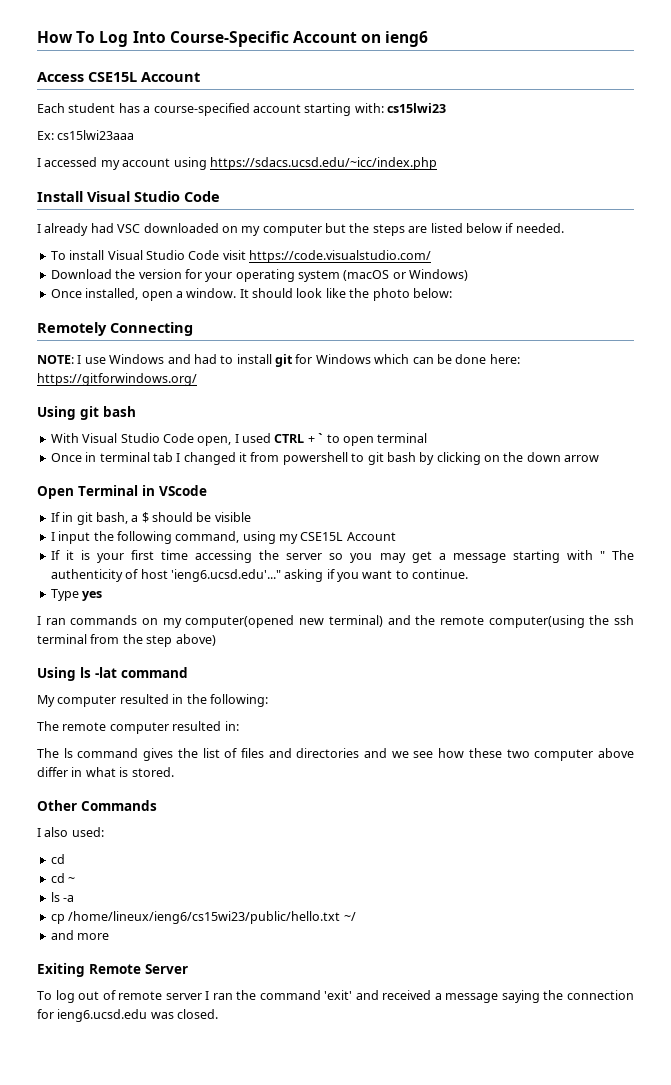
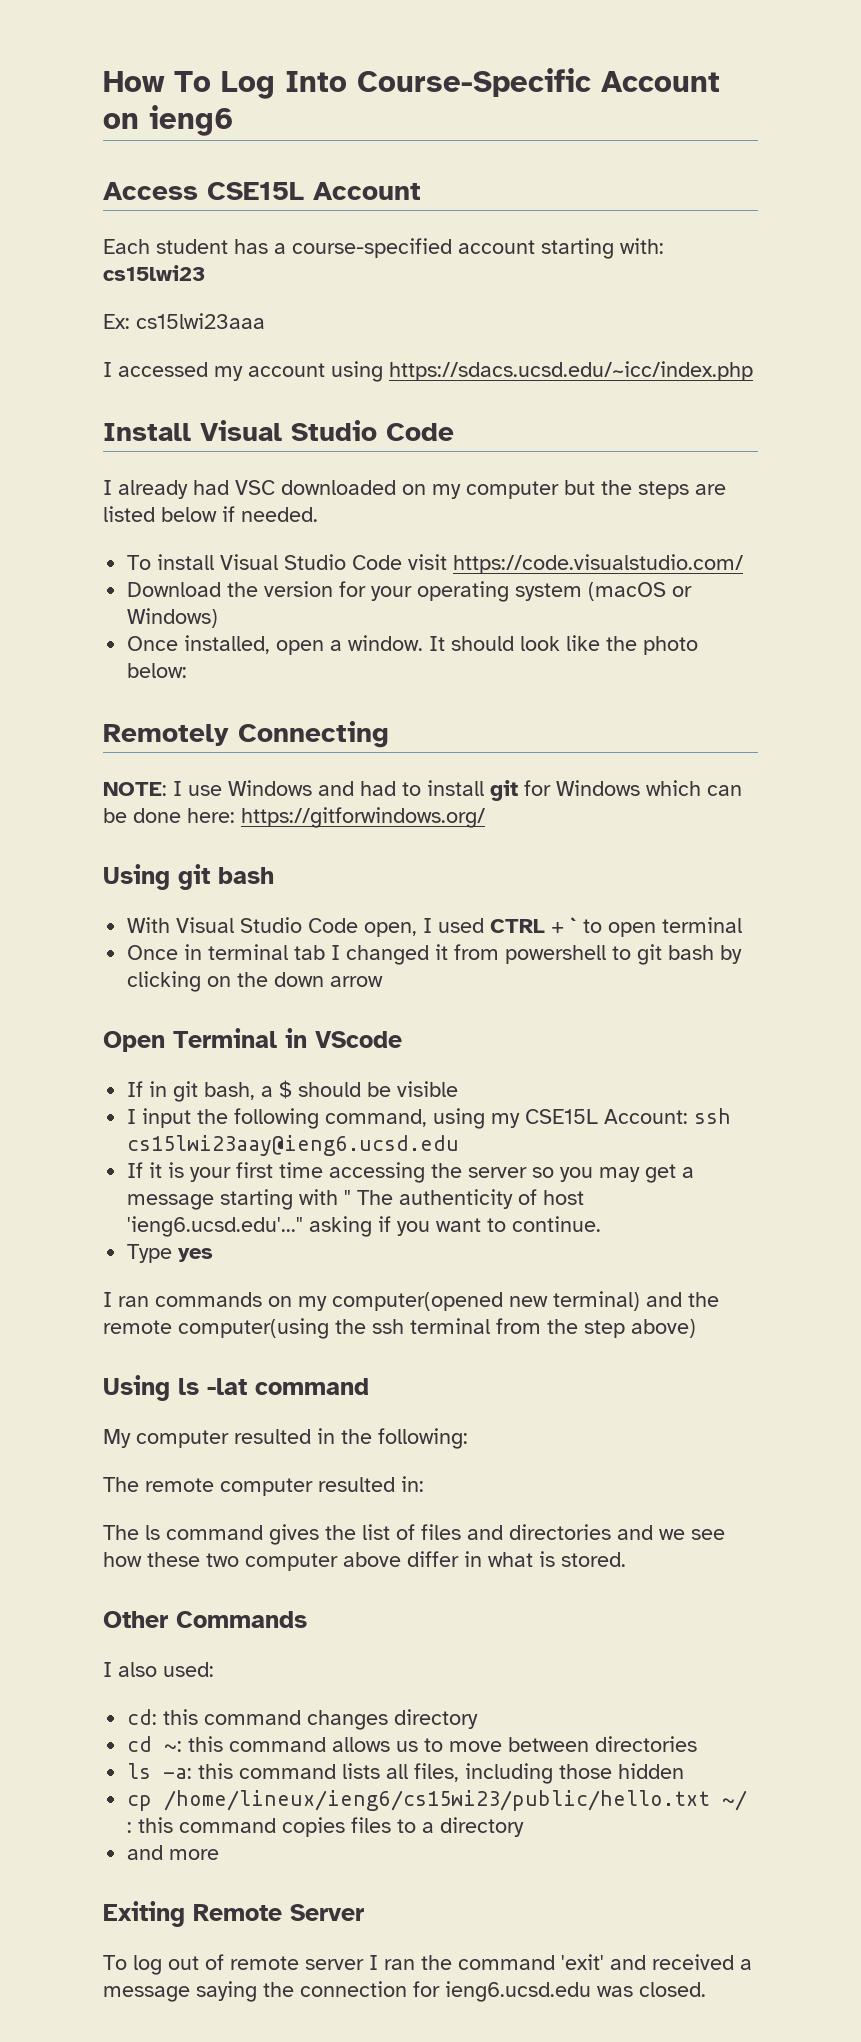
- I input the following command, using my CSE15L Account
+ I input the following command, using my CSE15L Account: ssh cs15lwi23aay@ieng6.ucsd.edu
  I also used:
- cd
- cd ~
- ls -a
- cp /home/lineux/ieng6/cs15wi23/public/hello.txt ~/
+ cd: this command changes directory
+ cd ~: this command allows us to move between directories
+ ls -a: this command lists all files, including those hidden
+ cp /home/lineux/ieng6/cs15wi23/public/hello.txt ~/ : this command copies files to a directory

